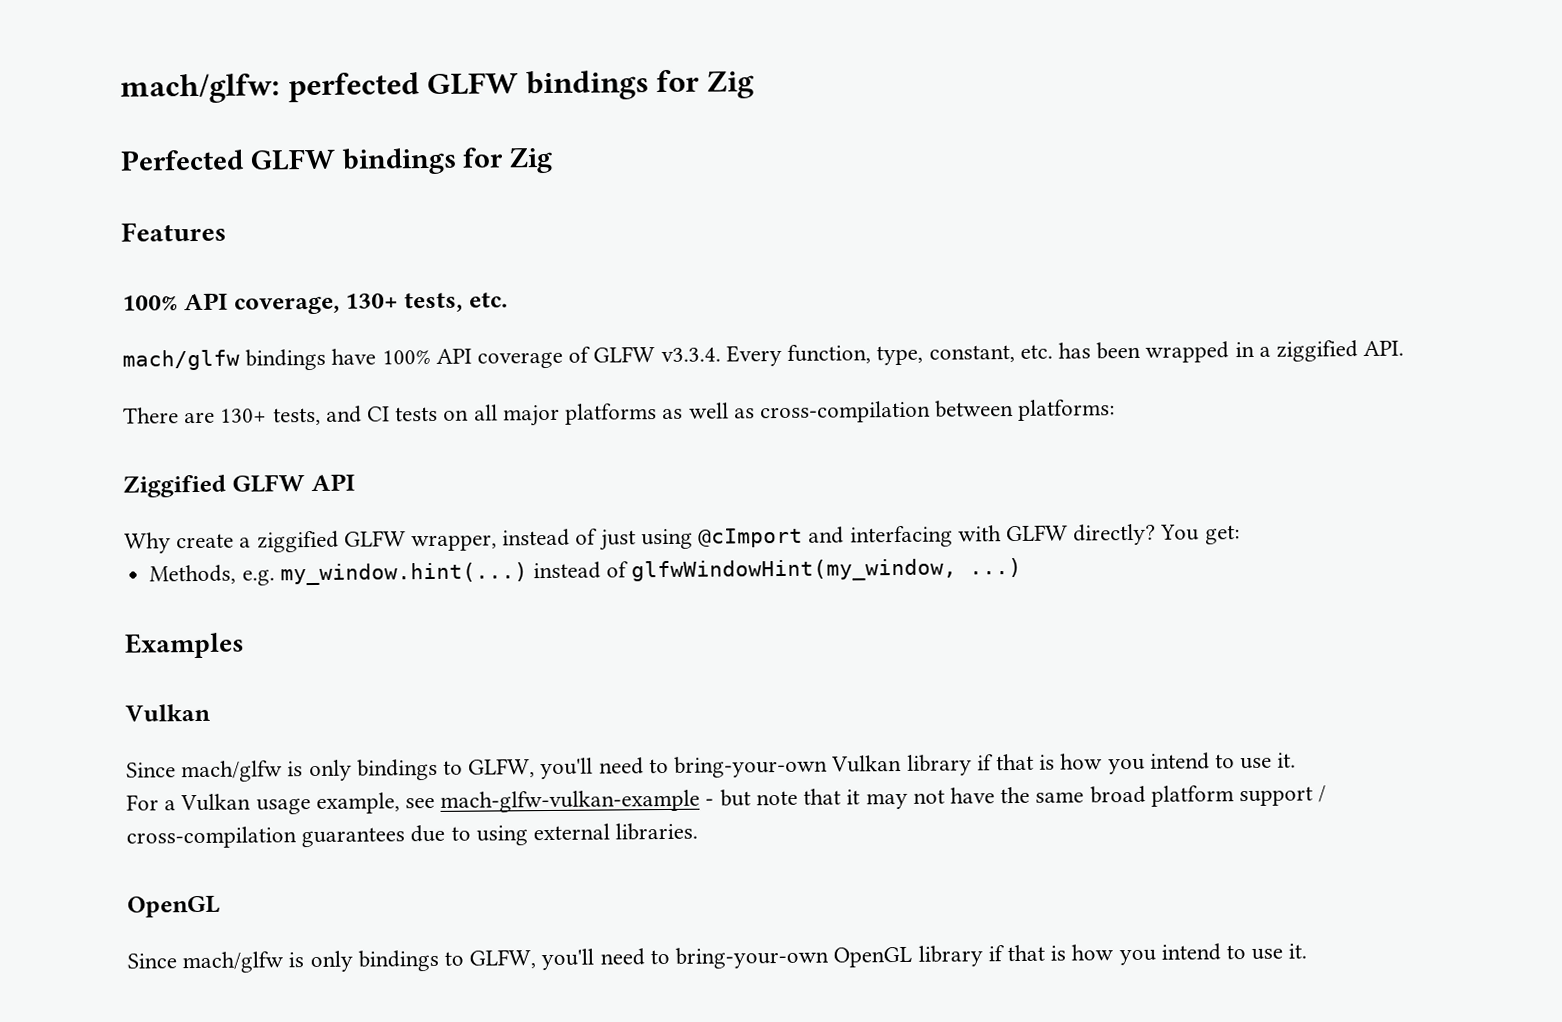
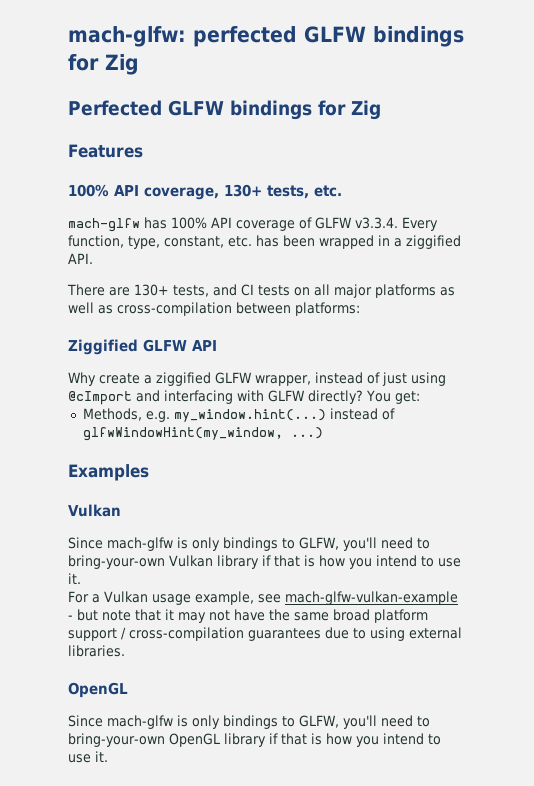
- mach/glfw: perfected GLFW bindings for Zig
+ mach-glfw: perfected GLFW bindings for Zig
- mach/glfw bindings have 100% API coverage of GLFW v3.3.4. Every function, type, constant, etc. has been wrapped in a ziggified API.
+ mach-glfw has 100% API coverage of GLFW v3.3.4. Every function, type, constant, etc. has been wrapped in a ziggified API.
- Since mach/glfw is only bindings to GLFW, you'll need to bring-your-own Vulkan library if that is how you intend to use it.
+ Since mach-glfw is only bindings to GLFW, you'll need to bring-your-own Vulkan library if that is how you intend to use it.
- Since mach/glfw is only bindings to GLFW, you'll need to bring-your-own OpenGL library if that is how you intend to use it.
+ Since mach-glfw is only bindings to GLFW, you'll need to bring-your-own OpenGL library if that is how you intend to use it.

